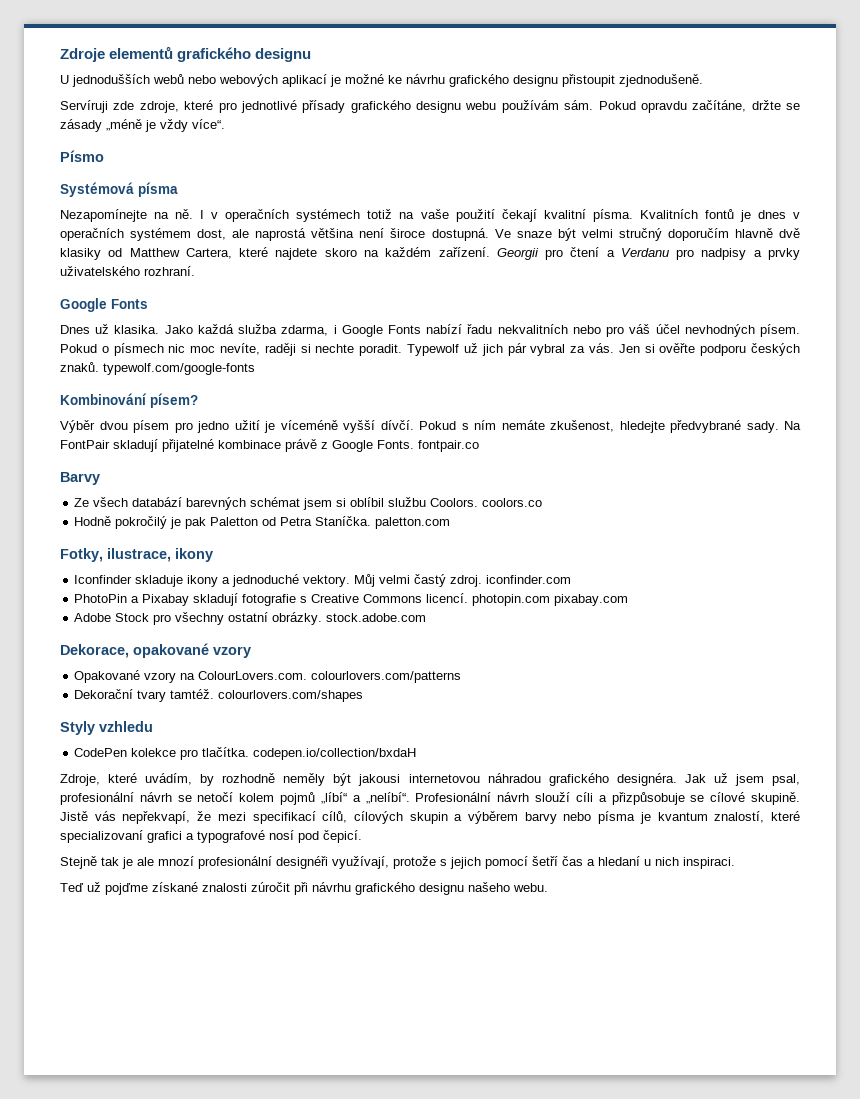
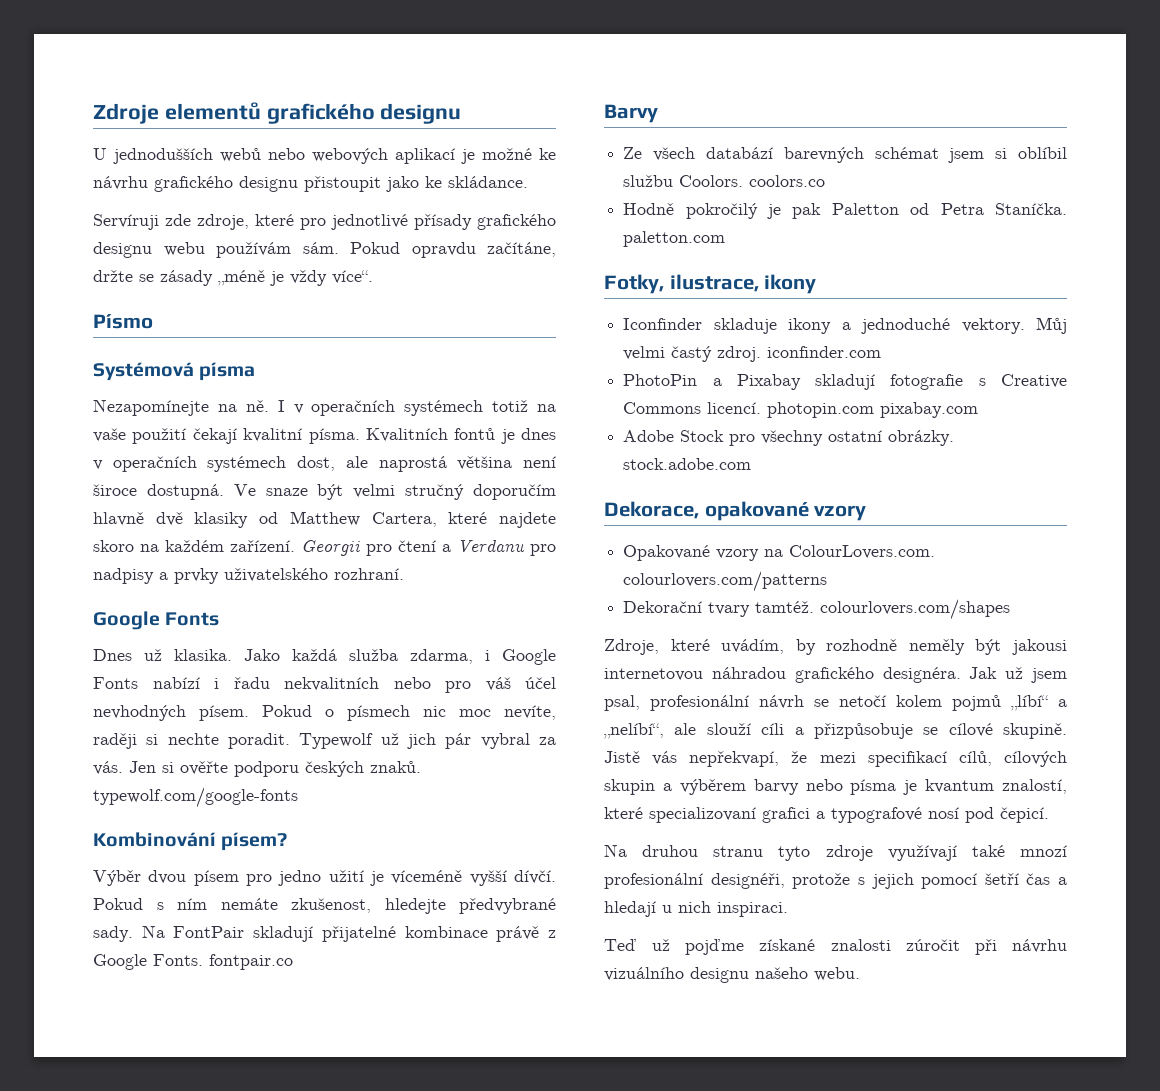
- U jednodušších webů nebo webových aplikací je možné ke návrhu grafického designu přistoupit zjednodušeně.
+ U jednodušších webů nebo webových aplikací je možné ke návrhu grafického designu přistoupit jako ke skládance.
- Kvalitních fontů je dnes v operačních systémem dost, ale naprostá většina není široce dostupná.
+ Kvalitních fontů je dnes v operačních systémech dost, ale naprostá většina není široce dostupná.
- Jako každá služba zdarma, i Google Fonts nabízí řadu nekvalitních nebo pro váš účel nevhodných písem.
+ Jako každá služba zdarma, i Google Fonts nabízí i řadu nekvalitních nebo pro váš účel nevhodných písem.
- Styly vzhledu
- CodePen kolekce pro tlačítka. codepen.io/collection/bxdaH
- Jak už jsem psal, profesionální návrh se netočí kolem pojmů „líbí“ a „nelíbí“. Profesionální návrh slouží cíli a přizpůsobuje se cílové skupině.
+ Jak už jsem psal, profesionální návrh se netočí kolem pojmů „líbí“ a „nelíbí“, ale slouží cíli a přizpůsobuje se cílové skupině.
- Stejně tak je ale mnozí profesionální designéři využívají, protože s jejich pomocí šetří čas a hledaní u nich inspiraci.
+ Na druhou stranu tyto zdroje využívají také mnozí profesionální designéři, protože s jejich pomocí šetří čas a hledají u nich inspiraci.
- Teď už pojďme získané znalosti zúročit při návrhu grafického designu našeho webu.
+ Teď už pojďme získané znalosti zúročit při návrhu vizuálního designu našeho webu.

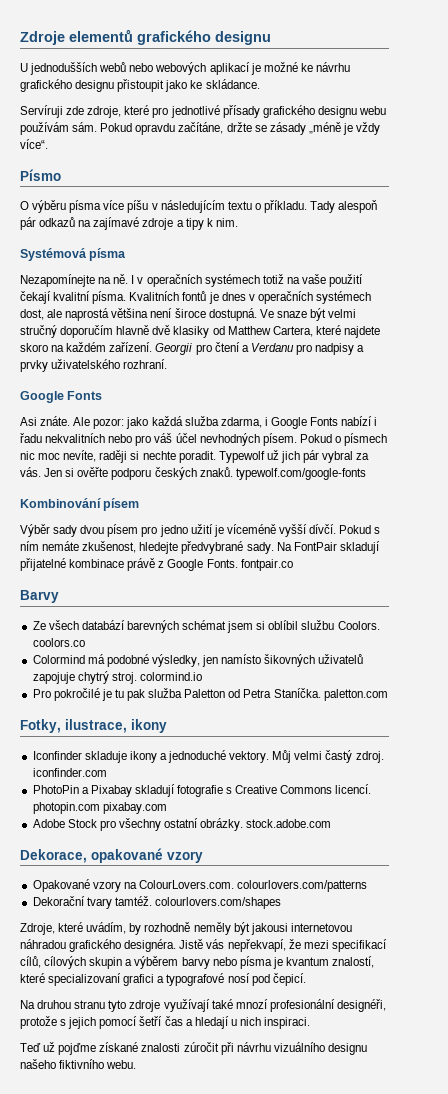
+ O výběru písma více píšu v následujícím textu o příkladu. Tady alespoň pár odkazů na zajímavé zdroje a tipy k nim.
- Dnes už klasika. Jako každá služba zdarma, i Google Fonts nabízí i řadu nekvalitních nebo pro váš účel nevhodných písem.
+ Asi znáte. Ale pozor: jako každá služba zdarma, i Google Fonts nabízí i řadu nekvalitních nebo pro váš účel nevhodných písem.
- Kombinování písem?
+ Kombinování písem
- Výběr dvou písem pro jedno užití je víceméně vyšší dívčí.
+ Výběr sady dvou písem pro jedno užití je víceméně vyšší dívčí.
- Hodně pokročilý je pak Paletton od Petra Staníčka. paletton.com
+ Colormind má podobné výsledky, jen namísto šikovných uživatelů zapojuje chytrý stroj. colormind.io
+ Pro pokročilé je tu pak služba Paletton od Petra Staníčka. paletton.com
- Jak už jsem psal, profesionální návrh se netočí kolem pojmů „líbí“ a „nelíbí“, ale slouží cíli a přizpůsobuje se cílové skupině.
- Teď už pojďme získané znalosti zúročit při návrhu vizuálního designu našeho webu.
+ Teď už pojďme získané znalosti zúročit při návrhu vizuálního designu našeho fiktivního webu.

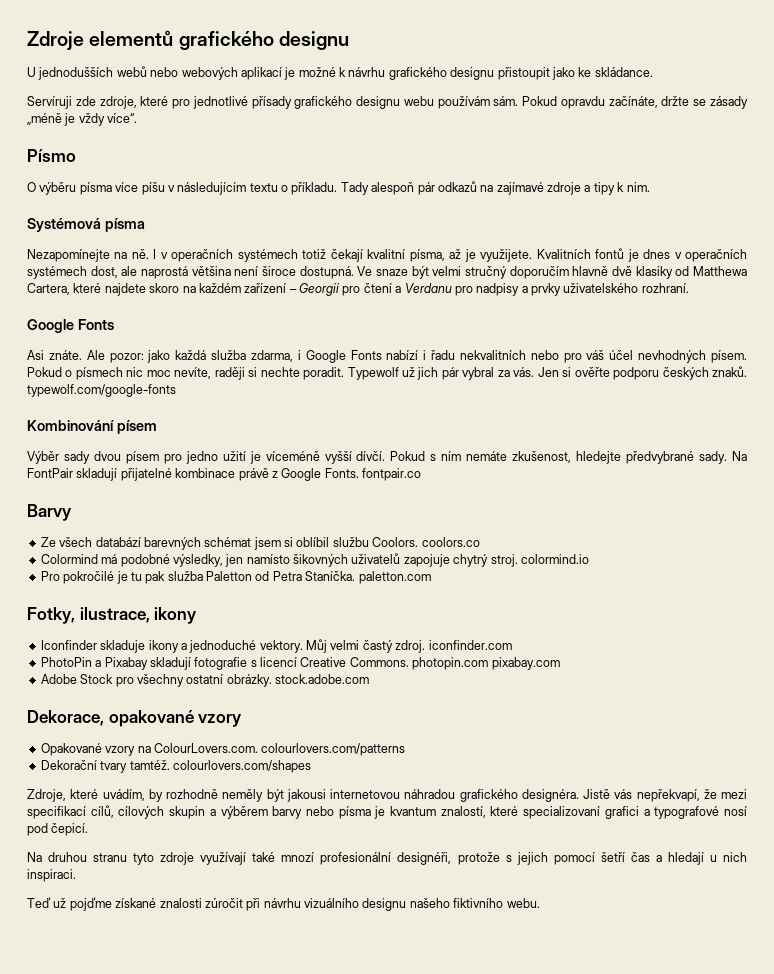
- U jednodušších webů nebo webových aplikací je možné ke návrhu grafického designu přistoupit jako ke skládance.
+ U jednodušších webů nebo webových aplikací je možné k návrhu grafického designu přistoupit jako ke skládance.
- Pokud opravdu začítáne, držte se zásady „méně je vždy více“.
+ Pokud opravdu začínáte, držte se zásady „méně je vždy více“.
- I v operačních systémech totiž na vaše použití čekají kvalitní písma.
+ I v operačních systémech totiž čekají kvalitní písma, až je využijete.
- Ve snaze být velmi stručný doporučím hlavně dvě klasiky od Matthew Cartera, které najdete skoro na každém zařízení. Georgii pro čtení a Verdanu pro nadpisy a prvky uživatelského rozhraní.
+ Ve snaze být velmi stručný doporučím hlavně dvě klasiky od Matthewa Cartera, které najdete skoro na každém zařízení – Georgii pro čtení a Verdanu pro nadpisy a prvky uživatelského rozhraní.
- PhotoPin a Pixabay skladují fotografie s Creative Commons licencí. photopin.com pixabay.com
+ PhotoPin a Pixabay skladují fotografie s licencí Creative Commons. photopin.com pixabay.com

